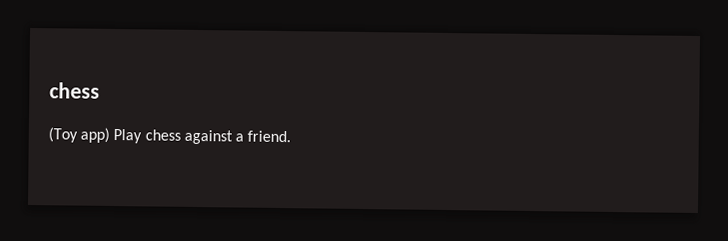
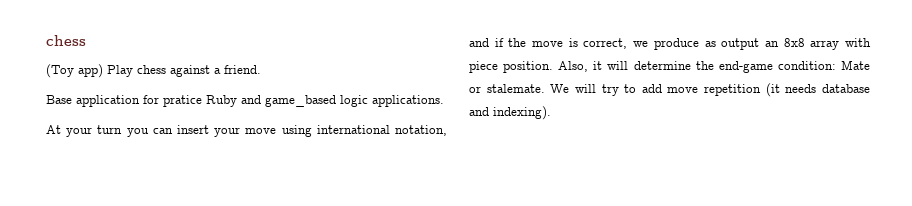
+ Base application for pratice Ruby and game_based logic applications.
+ At your turn you can insert your move using international notation, and if the move is correct, we produce as output an 8x8 array with piece position. Also, it will determine the end-game condition: Mate or stalemate. We will try to add move repetition (it needs database and indexing).

